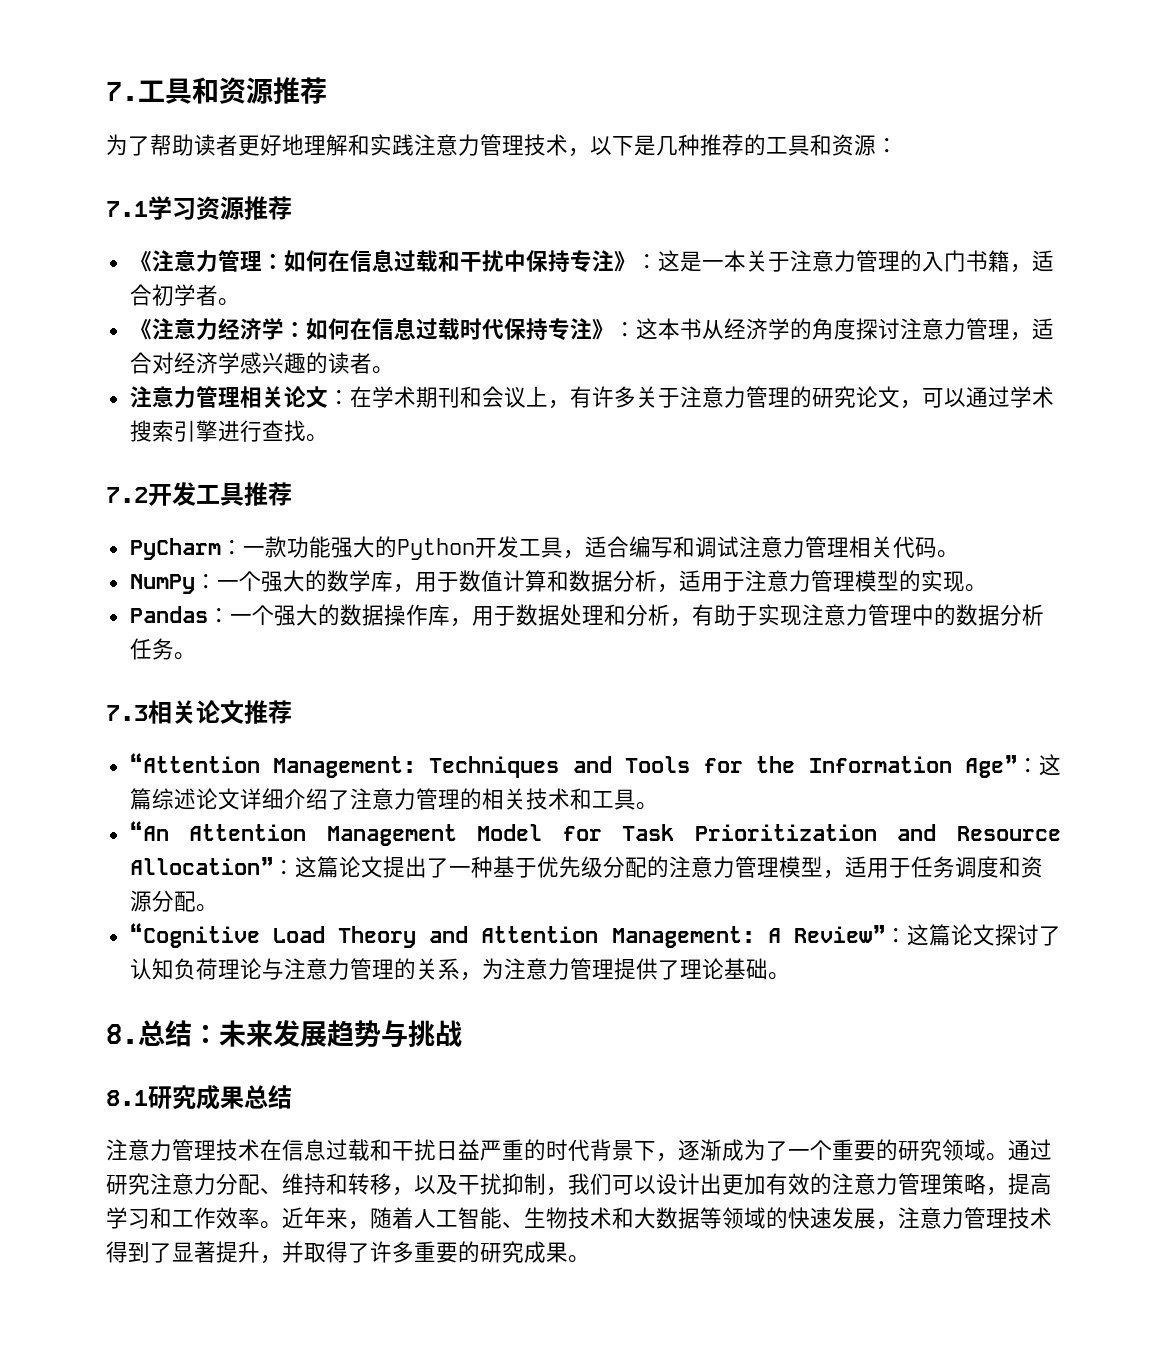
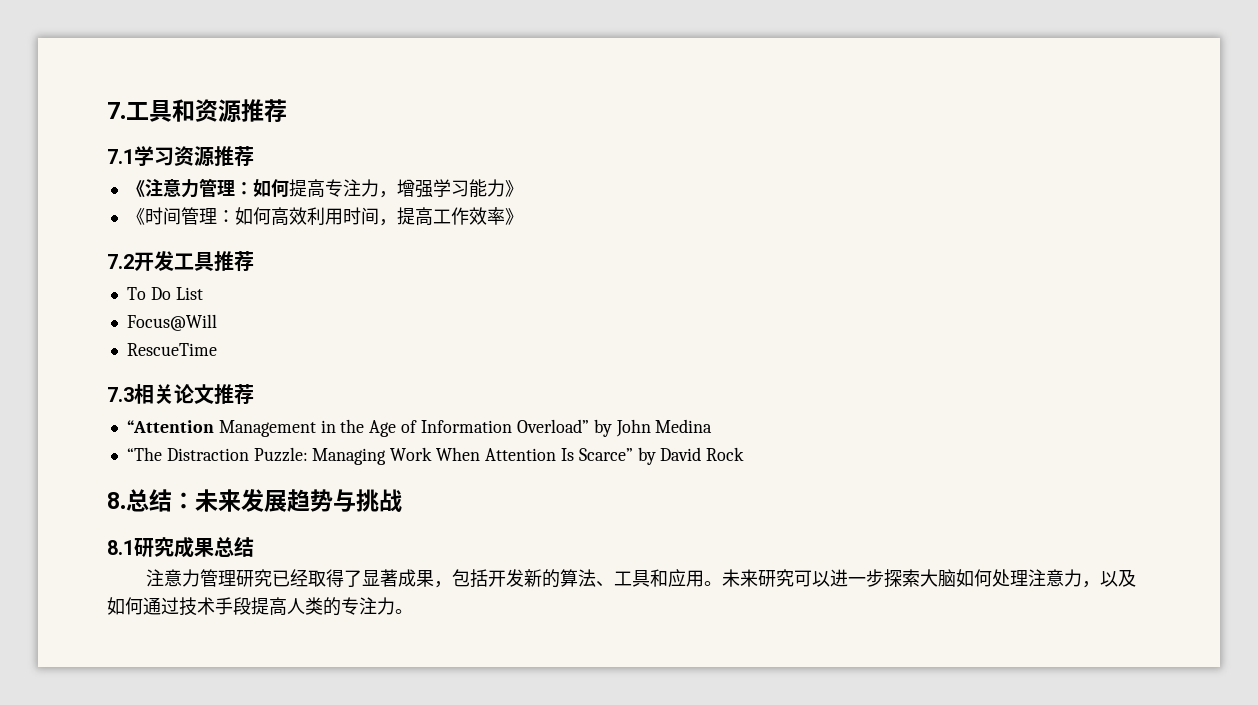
- 为了帮助读者更好地理解和实践注意力管理技术，以下是几种推荐的工具和资源：
- 《注意力管理：如何在信息过载和干扰中保持专注》：这是一本关于注意力管理的入门书籍，适合初学者。
- 《注意力经济学：如何在信息过载时代保持专注》：这本书从经济学的角度探讨注意力管理，适合对经济学感兴趣的读者。
- 注意力管理相关论文：在学术期刊和会议上，有许多关于注意力管理的研究论文，可以通过学术搜索引擎进行查找。
+ 《注意力管理：如何提高专注力，增强学习能力》
+ 《时间管理：如何高效利用时间，提高工作效率》
  7.2开发工具推荐
- PyCharm：一款功能强大的Python开发工具，适合编写和调试注意力管理相关代码。
- NumPy：一个强大的数学库，用于数值计算和数据分析，适用于注意力管理模型的实现。
- Pandas：一个强大的数据操作库，用于数据处理和分析，有助于实现注意力管理中的数据分析任务。
+ To Do List
+ Focus@Will
+ RescueTime
- “Attention Management: Techniques and Tools for the Information Age”：这篇综述论文详细介绍了注意力管理的相关技术和工具。
- “An Attention Management Model for Task Prioritization and Resource Allocation”：这篇论文提出了一种基于优先级分配的注意力管理模型，适用于任务调度和资源分配。
- “Cognitive Load Theory and Attention Management: A Review”：这篇论文探讨了认知负荷理论与注意力管理的关系，为注意力管理提供了理论基础。
+ “Attention Management in the Age of Information Overload” by John Medina
+ “The Distraction Puzzle: Managing Work When Attention Is Scarce” by David Rock
- 注意力管理技术在信息过载和干扰日益严重的时代背景下，逐渐成为了一个重要的研究领域。通过研究注意力分配、维持和转移，以及干扰抑制，我们可以设计出更加有效的注意力管理策略，提高学习和工作效率。近年来，随着人工智能、生物技术和大数据等领域的快速发展，注意力管理技术得到了显著提升，并取得了许多重要的研究成果。
+ 注意力管理研究已经取得了显著成果，包括开发新的算法、工具和应用。未来研究可以进一步探索大脑如何处理注意力，以及如何通过技术手段提高人类的专注力。

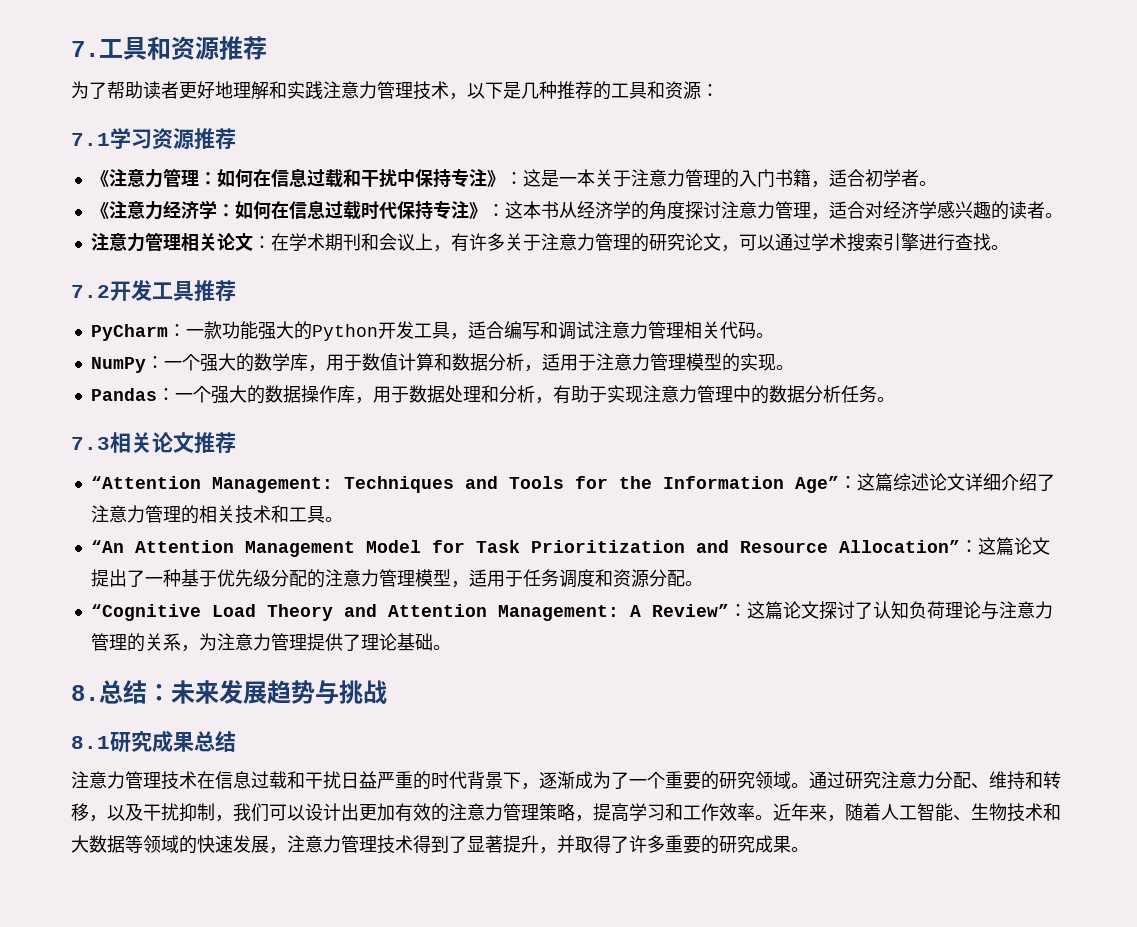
+ 为了帮助读者更好地理解和实践注意力管理技术，以下是几种推荐的工具和资源：
- 《注意力管理：如何提高专注力，增强学习能力》
- 《时间管理：如何高效利用时间，提高工作效率》
+ 《注意力管理：如何在信息过载和干扰中保持专注》：这是一本关于注意力管理的入门书籍，适合初学者。
+ 《注意力经济学：如何在信息过载时代保持专注》：这本书从经济学的角度探讨注意力管理，适合对经济学感兴趣的读者。
+ 注意力管理相关论文：在学术期刊和会议上，有许多关于注意力管理的研究论文，可以通过学术搜索引擎进行查找。
  7.2开发工具推荐
- To Do List
- Focus@Will
- RescueTime
+ PyCharm：一款功能强大的Python开发工具，适合编写和调试注意力管理相关代码。
+ NumPy：一个强大的数学库，用于数值计算和数据分析，适用于注意力管理模型的实现。
+ Pandas：一个强大的数据操作库，用于数据处理和分析，有助于实现注意力管理中的数据分析任务。
- “Attention Management in the Age of Information Overload” by John Medina
- “The Distraction Puzzle: Managing Work When Attention Is Scarce” by David Rock
+ “Attention Management: Techniques and Tools for the Information Age”：这篇综述论文详细介绍了注意力管理的相关技术和工具。
+ “An Attention Management Model for Task Prioritization and Resource Allocation”：这篇论文提出了一种基于优先级分配的注意力管理模型，适用于任务调度和资源分配。
+ “Cognitive Load Theory and Attention Management: A Review”：这篇论文探讨了认知负荷理论与注意力管理的关系，为注意力管理提供了理论基础。
- 注意力管理研究已经取得了显著成果，包括开发新的算法、工具和应用。未来研究可以进一步探索大脑如何处理注意力，以及如何通过技术手段提高人类的专注力。
+ 注意力管理技术在信息过载和干扰日益严重的时代背景下，逐渐成为了一个重要的研究领域。通过研究注意力分配、维持和转移，以及干扰抑制，我们可以设计出更加有效的注意力管理策略，提高学习和工作效率。近年来，随着人工智能、生物技术和大数据等领域的快速发展，注意力管理技术得到了显著提升，并取得了许多重要的研究成果。

